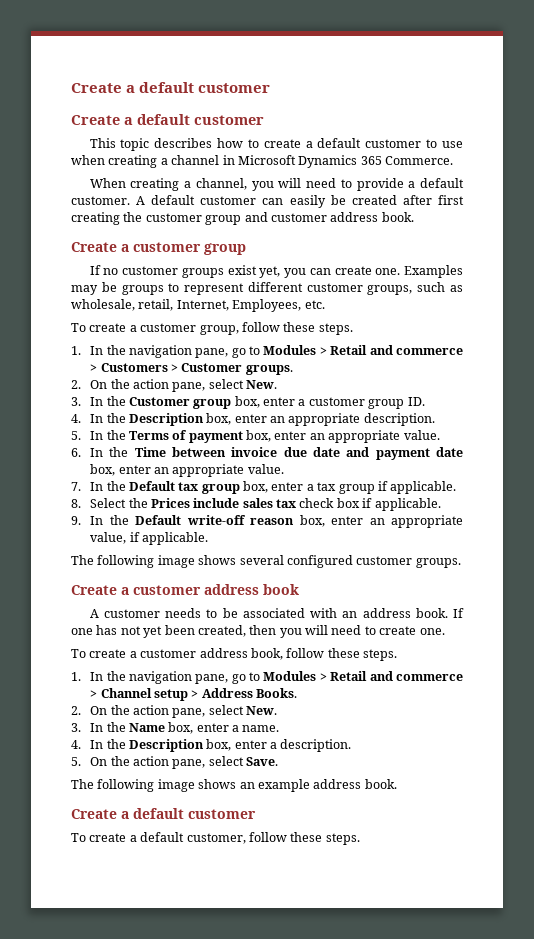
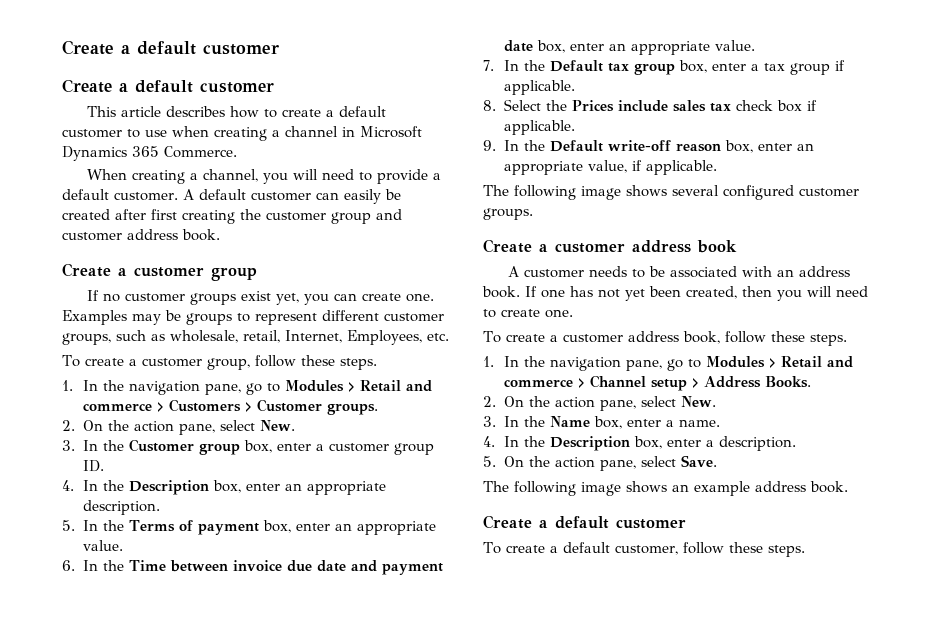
- This topic describes how to create a default customer to use when creating a channel in Microsoft Dynamics 365 Commerce.
+ This article describes how to create a default customer to use when creating a channel in Microsoft Dynamics 365 Commerce.

